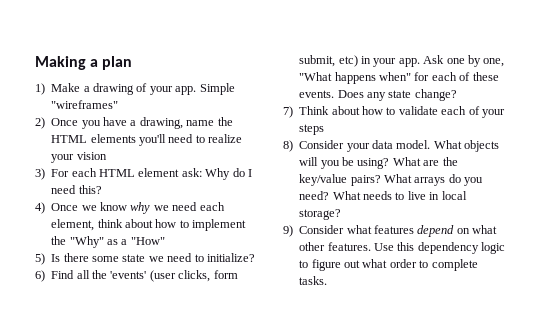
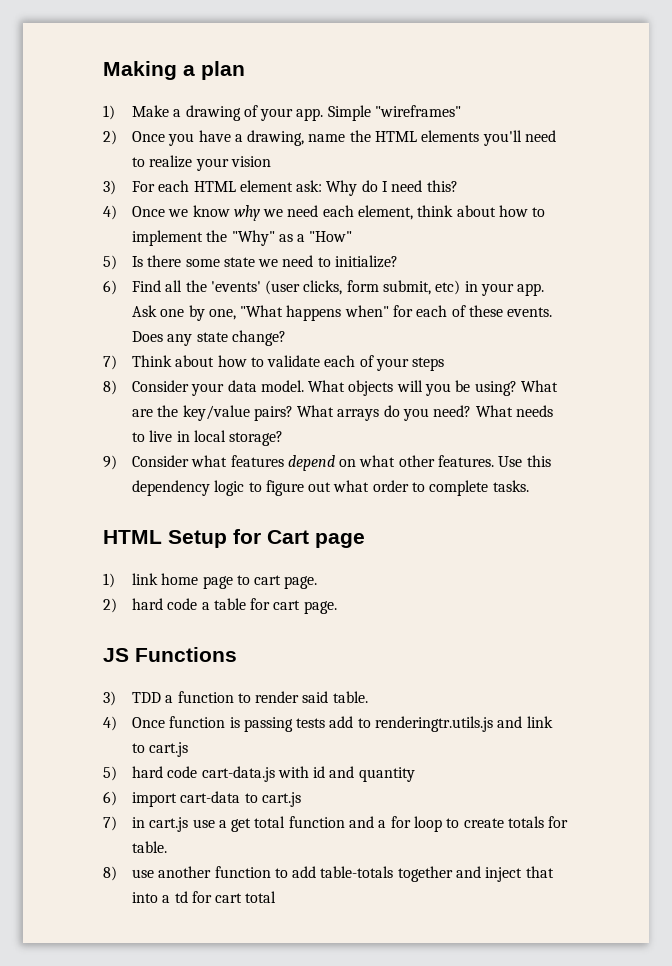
+ HTML Setup for Cart page
+ 1) link home page to cart page.
+ 2) hard code a table for cart page.
+ JS Functions
+ 3) TDD a function to render said table.
+ 4) Once function is passing tests add to renderingtr.utils.js and link to cart.js
+ 5) hard code cart-data.js with id and quantity
+ 6) import cart-data to cart.js
+ 7) in cart.js use a get total function and a for loop to create totals for table.
+ 8) use another function to add table-totals together and inject that into a td for cart total

